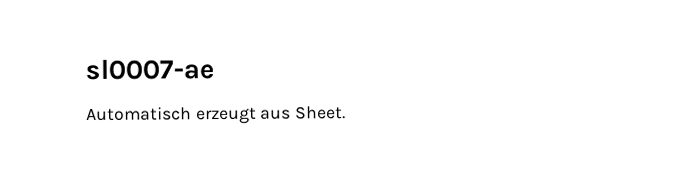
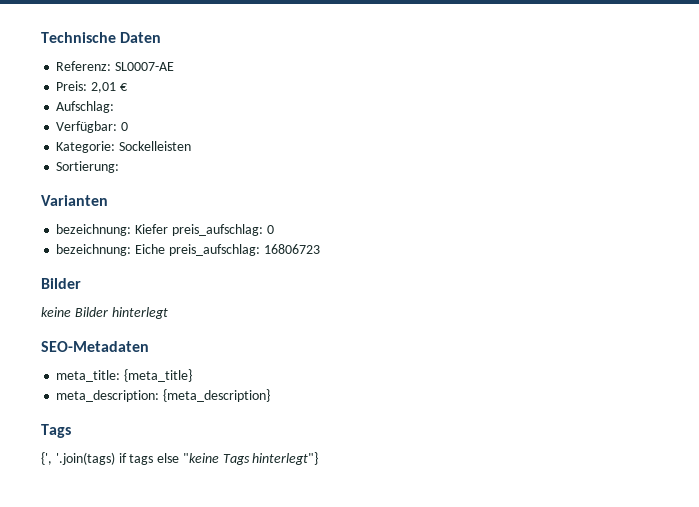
- sl0007-ae
- Automatisch erzeugt aus Sheet.
+ Technische Daten
+ Referenz: SL0007-AE
+ Preis: 2,01 €
+ Aufschlag:
+ Verfügbar: 0
+ Kategorie: Sockelleisten
+ Sortierung:
+ Varianten
+ bezeichnung: Kiefer preis_aufschlag: 0
+ bezeichnung: Eiche preis_aufschlag: 16806723
+ Bilder
+ keine Bilder hinterlegt
+ SEO-Metadaten
+ meta_title: {meta_title}
+ meta_description: {meta_description}
+ Tags
+ {', '.join(tags) if tags else "keine Tags hinterlegt"}

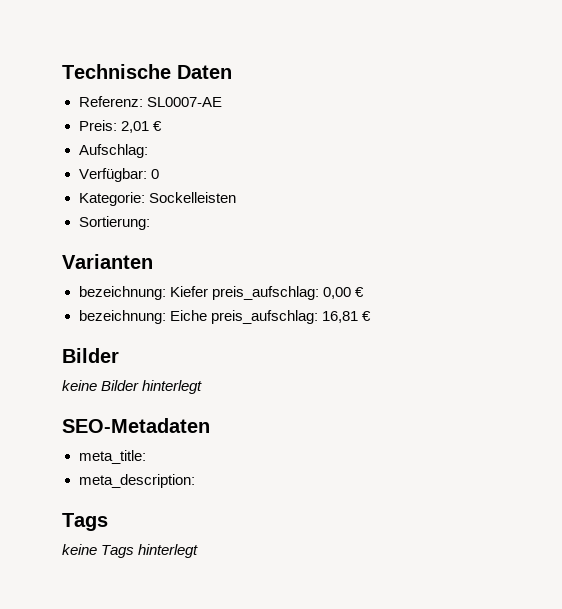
- bezeichnung: Kiefer preis_aufschlag: 0
+ bezeichnung: Kiefer preis_aufschlag: 0,00 €
- bezeichnung: Eiche preis_aufschlag: 16806723
+ bezeichnung: Eiche preis_aufschlag: 16,81 €
- meta_title: {meta_title}
+ meta_title:
- meta_description: {meta_description}
+ meta_description:
- {', '.join(tags) if tags else "keine Tags hinterlegt"}
+ keine Tags hinterlegt

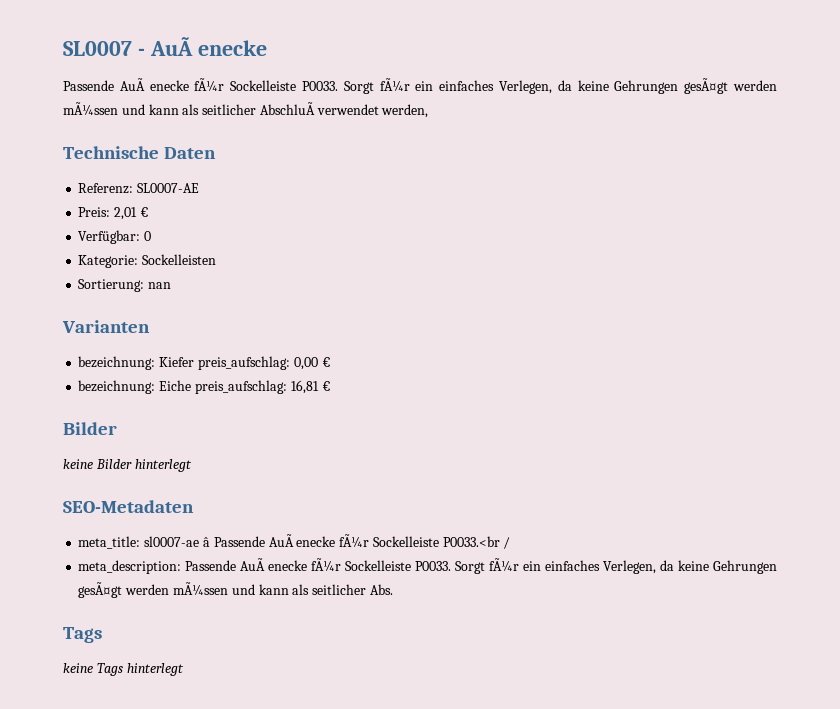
+ SL0007 - AuÃ enecke
+ Passende AuÃ enecke fÃ¼r Sockelleiste P0033. Sorgt fÃ¼r ein einfaches Verlegen, da keine Gehrungen gesÃ¤gt werden mÃ¼ssen und kann als seitlicher AbschluÃ verwendet werden,
- Aufschlag:
- Sortierung:
+ Sortierung: nan
- meta_title:
- meta_description:
+ meta_title: sl0007-ae â Passende AuÃ enecke fÃ¼r Sockelleiste P0033.<br /
+ meta_description: Passende AuÃ enecke fÃ¼r Sockelleiste P0033. Sorgt fÃ¼r ein einfaches Verlegen, da keine Gehrungen gesÃ¤gt werden mÃ¼ssen und kann als seitlicher Abs.

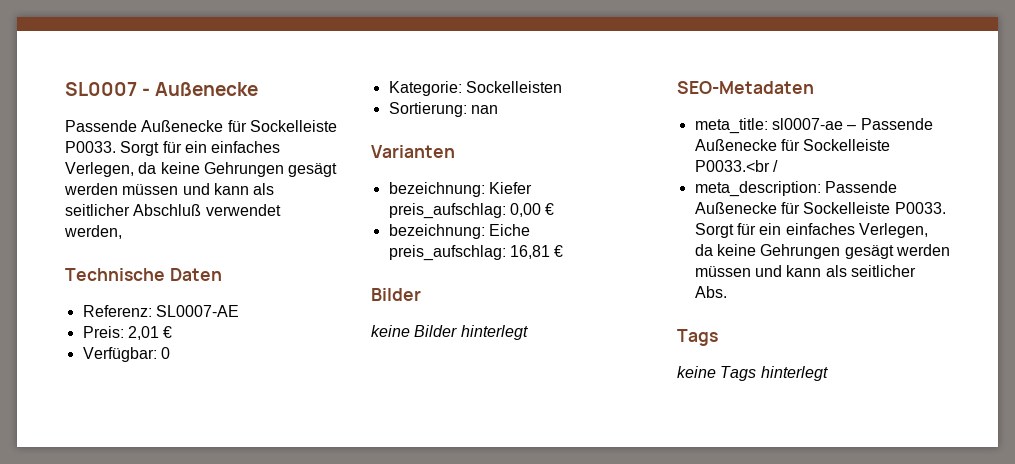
- SL0007 - AuÃ enecke
- Passende AuÃ enecke fÃ¼r Sockelleiste P0033. Sorgt fÃ¼r ein einfaches Verlegen, da keine Gehrungen gesÃ¤gt werden mÃ¼ssen und kann als seitlicher AbschluÃ verwendet werden,
+ SL0007 - Außenecke
+ Passende Außenecke für Sockelleiste P0033. Sorgt für ein einfaches Verlegen, da keine Gehrungen gesägt werden müssen und kann als seitlicher Abschluß verwendet werden,
- meta_title: sl0007-ae â Passende AuÃ enecke fÃ¼r Sockelleiste P0033.<br /
+ meta_title: sl0007-ae – Passende Außenecke für Sockelleiste P0033.<br /
- meta_description: Passende AuÃ enecke fÃ¼r Sockelleiste P0033. Sorgt fÃ¼r ein einfaches Verlegen, da keine Gehrungen gesÃ¤gt werden mÃ¼ssen und kann als seitlicher Abs.
+ meta_description: Passende Außenecke für Sockelleiste P0033. Sorgt für ein einfaches Verlegen, da keine Gehrungen gesägt werden müssen und kann als seitlicher Abs.

